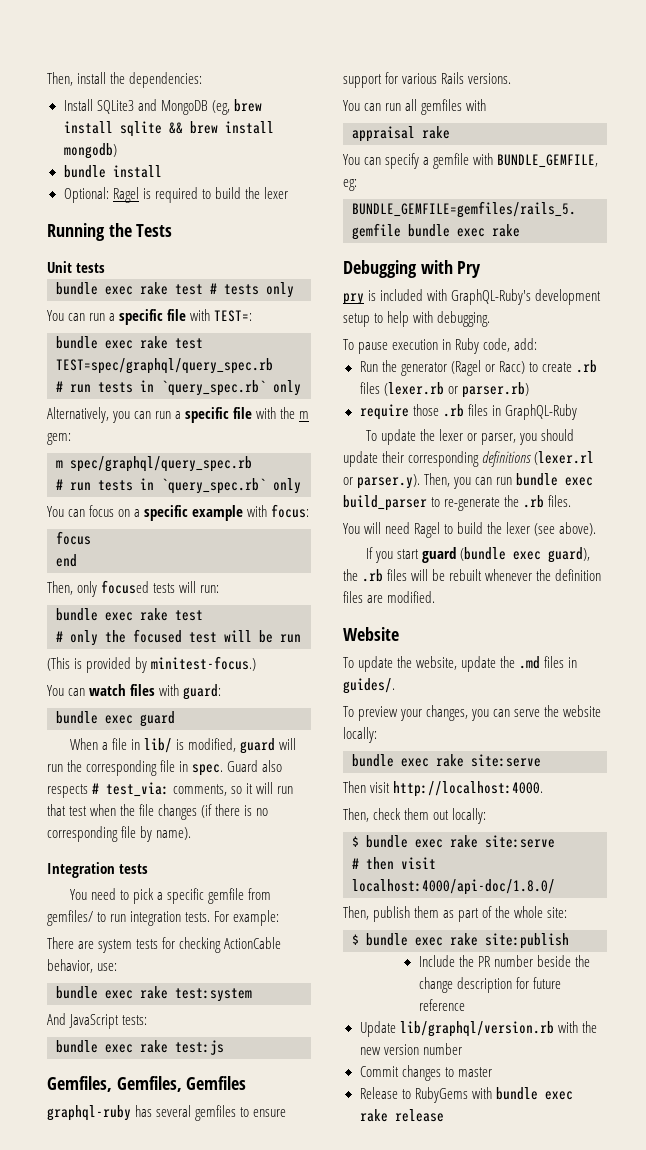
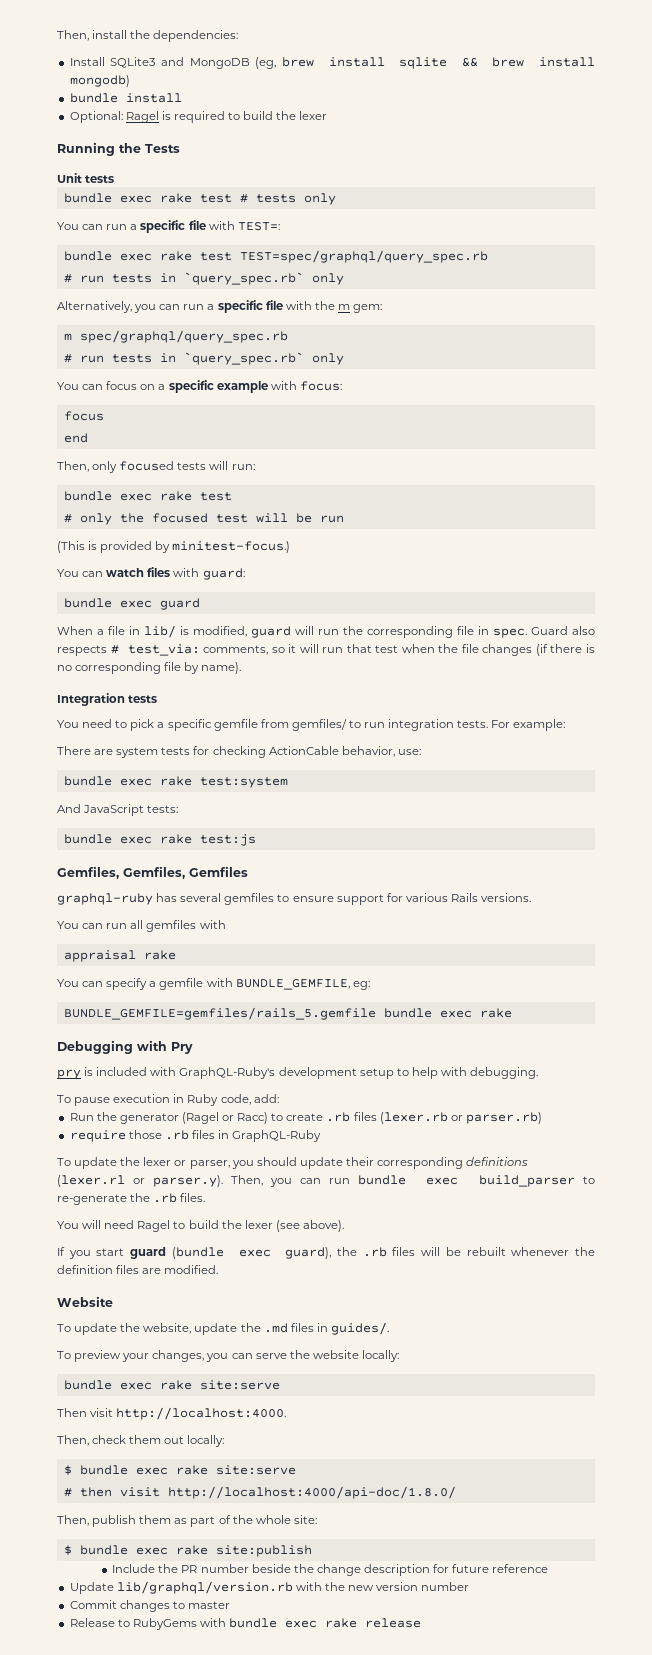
- # then visit localhost:4000/api-doc/1.8.0/
+ # then visit http://localhost:4000/api-doc/1.8.0/

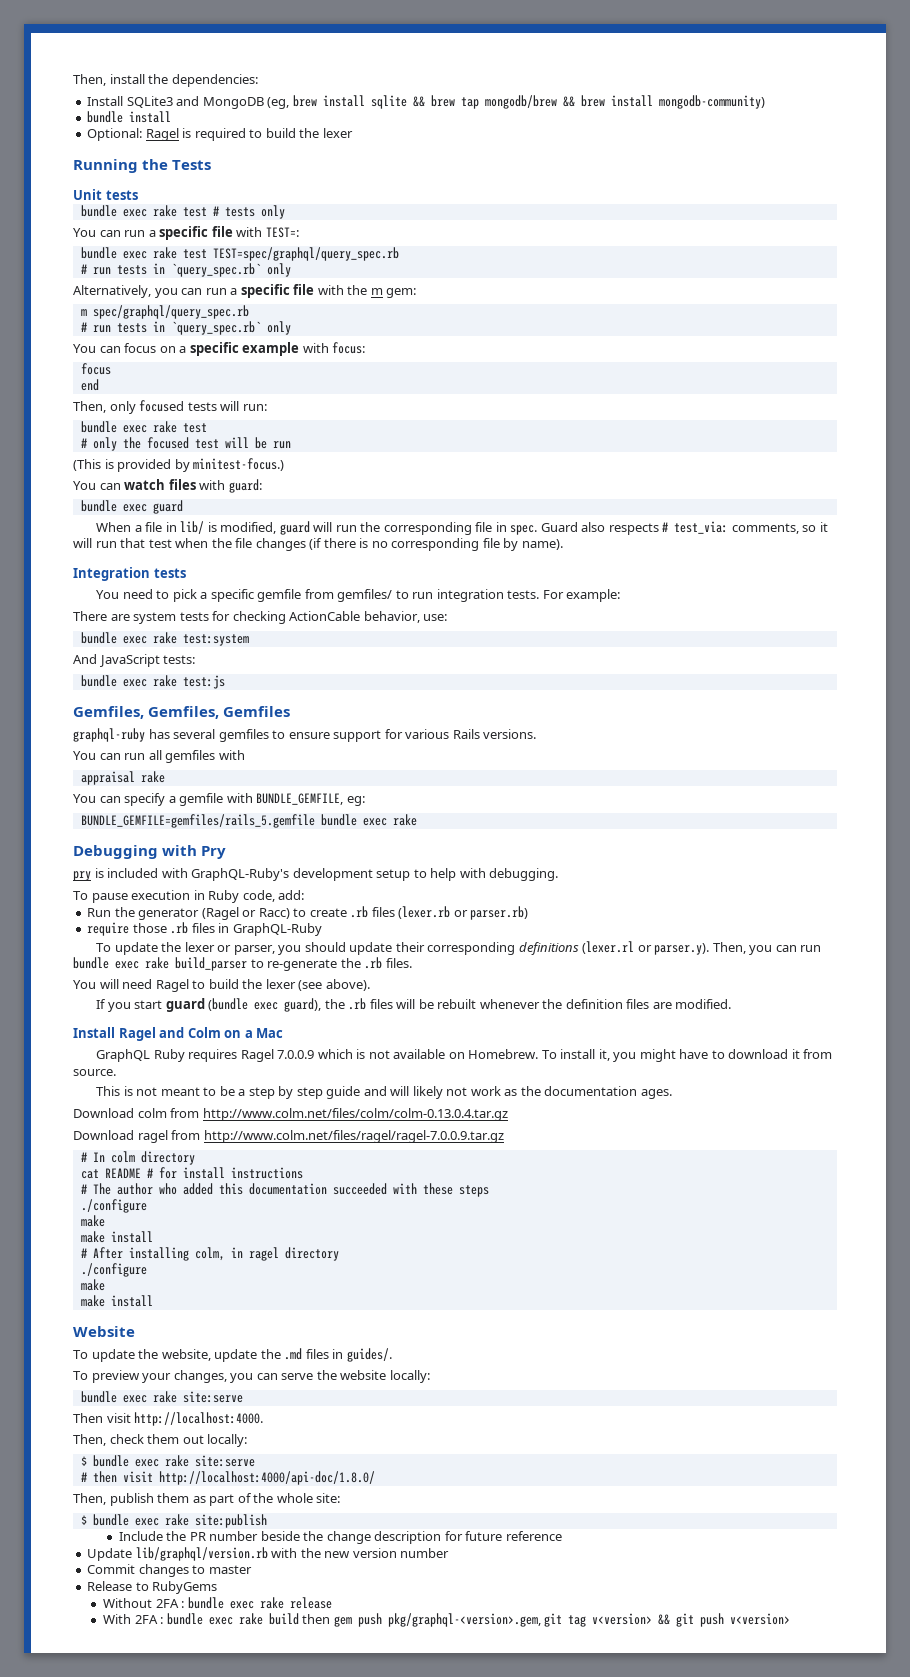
- Install SQLite3 and MongoDB (eg, brew install sqlite && brew install mongodb)
+ Install SQLite3 and MongoDB (eg, brew install sqlite && brew tap mongodb/brew && brew install mongodb-community)
- To update the lexer or parser, you should update their corresponding definitions (lexer.rl or parser.y). Then, you can run bundle exec build_parser to re-generate the .rb files.
+ To update the lexer or parser, you should update their corresponding definitions (lexer.rl or parser.y). Then, you can run bundle exec rake build_parser to re-generate the .rb files.
+ Install Ragel and Colm on a Mac
+ GraphQL Ruby requires Ragel 7.0.0.9 which is not available on Homebrew. To install it, you might have to download it from source.
+ This is not meant to be a step by step guide and will likely not work as the documentation ages.
+ Download colm from http://www.colm.net/files/colm/colm-0.13.0.4.tar.gz
+ Download ragel from http://www.colm.net/files/ragel/ragel-7.0.0.9.tar.gz
+ # In colm directory
+ cat README # for install instructions
+ # The author who added this documentation succeeded with these steps
+ ./configure
+ make
+ make install
+ # After installing colm, in ragel directory
+ ./configure
+ make
+ make install
- Release to RubyGems with bundle exec rake release
+ Release to RubyGems
+ Without 2FA : bundle exec rake release
+ With 2FA : bundle exec rake build then gem push pkg/graphql-<version>.gem, git tag v<version> && git push v<version>

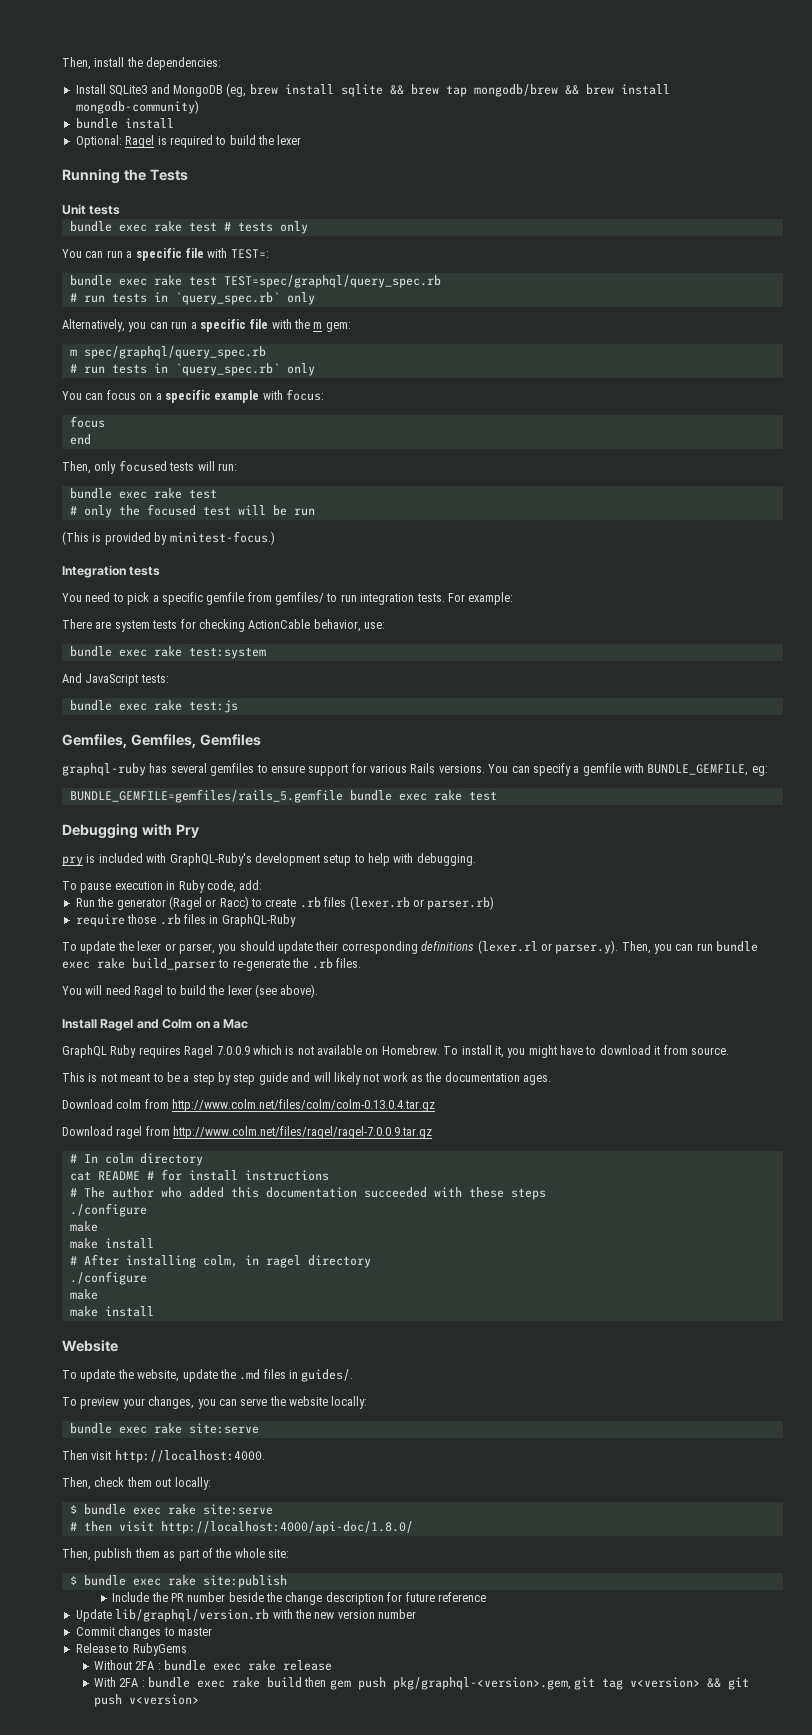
- You can watch files with guard:
- bundle exec guard
- When a file in lib/ is modified, guard will run the corresponding file in spec. Guard also respects # test_via: comments, so it will run that test when the file changes (if there is no corresponding file by name).
- graphql-ruby has several gemfiles to ensure support for various Rails versions.
- You can run all gemfiles with
- appraisal rake
- You can specify a gemfile with BUNDLE_GEMFILE, eg:
+ graphql-ruby has several gemfiles to ensure support for various Rails versions. You can specify a gemfile with BUNDLE_GEMFILE, eg:
- BUNDLE_GEMFILE=gemfiles/rails_5.gemfile bundle exec rake
+ BUNDLE_GEMFILE=gemfiles/rails_5.gemfile bundle exec rake test
- If you start guard (bundle exec guard), the .rb files will be rebuilt whenever the definition files are modified.

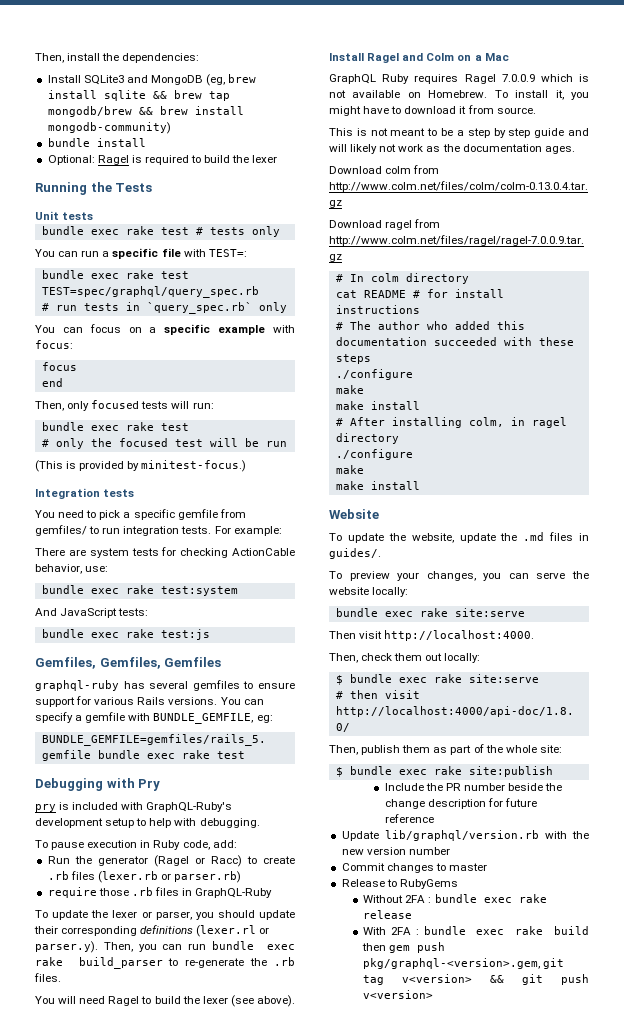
- Alternatively, you can run a specific file with the m gem:
- m spec/graphql/query_spec.rb
- # run tests in `query_spec.rb` only

